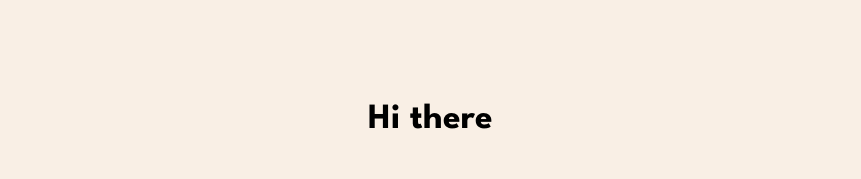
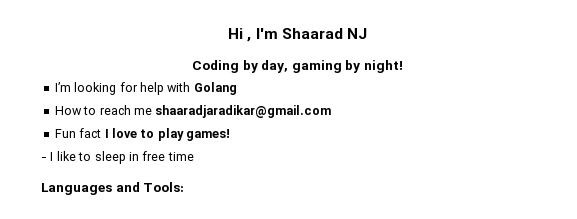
- Hi there
+ Hi , I'm Shaarad NJ
+ Coding by day, gaming by night!
+ I’m looking for help with Golang
+ How to reach me shaaradjaradikar@gmail.com
+ Fun fact I love to play games!
+ - I like to sleep in free time
+ Languages and Tools:

